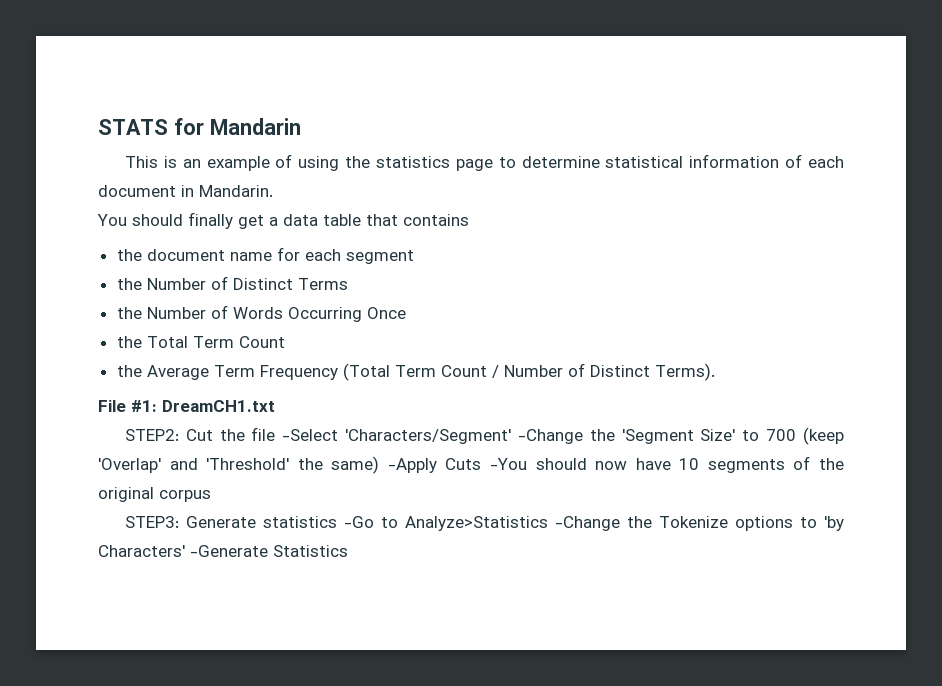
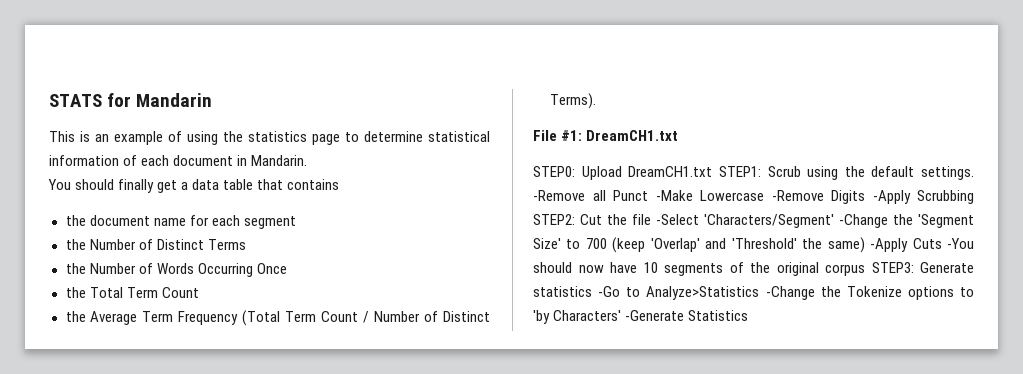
- STEP2: Cut the file -Select 'Characters/Segment' -Change the 'Segment Size' to 700 (keep 'Overlap' and 'Threshold' the same) -Apply Cuts -You should now have 10 segments of the original corpus
- STEP3: Generate statistics -Go to Analyze>Statistics -Change the Tokenize options to 'by Characters' -Generate Statistics
+ STEP0: Upload DreamCH1.txt STEP1: Scrub using the default settings. -Remove all Punct -Make Lowercase -Remove Digits -Apply Scrubbing STEP2: Cut the file -Select 'Characters/Segment' -Change the 'Segment Size' to 700 (keep 'Overlap' and 'Threshold' the same) -Apply Cuts -You should now have 10 segments of the original corpus STEP3: Generate statistics -Go to Analyze>Statistics -Change the Tokenize options to 'by Characters' -Generate Statistics

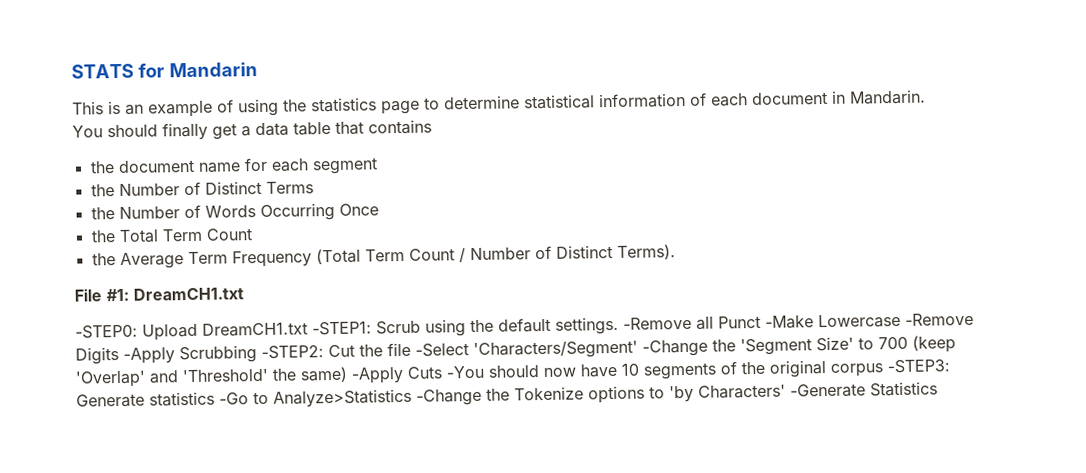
- STEP0: Upload DreamCH1.txt STEP1: Scrub using the default settings.
+ -STEP0: Upload DreamCH1.txt -STEP1: Scrub using the default settings.
- -Remove all Punct -Make Lowercase -Remove Digits -Apply Scrubbing STEP2: Cut the file -Select 'Characters/Segment' -Change the 'Segment Size' to 700 (keep 'Overlap' and 'Threshold' the same) -Apply Cuts -You should now have 10 segments of the original corpus STEP3: Generate statistics -Go to Analyze>Statistics -Change the Tokenize options to 'by Characters' -Generate Statistics
+ -Remove all Punct -Make Lowercase -Remove Digits -Apply Scrubbing -STEP2: Cut the file -Select 'Characters/Segment' -Change the 'Segment Size' to 700 (keep 'Overlap' and 'Threshold' the same) -Apply Cuts -You should now have 10 segments of the original corpus -STEP3: Generate statistics -Go to Analyze>Statistics -Change the Tokenize options to 'by Characters' -Generate Statistics

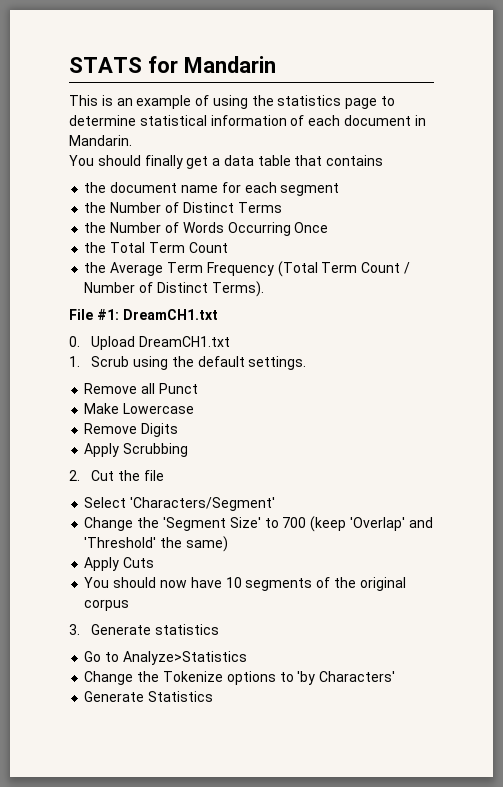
- -STEP0: Upload DreamCH1.txt -STEP1: Scrub using the default settings. -Remove all Punct -Make Lowercase -Remove Digits -Apply Scrubbing -STEP2: Cut the file -Select 'Characters/Segment' -Change the 'Segment Size' to 700 (keep 'Overlap' and 'Threshold' the same) -Apply Cuts -You should now have 10 segments of the original corpus -STEP3: Generate statistics -Go to Analyze>Statistics -Change the Tokenize options to 'by Characters' -Generate Statistics
+ 0. Upload DreamCH1.txt
+ 1. Scrub using the default settings.
+ Remove all Punct
+ Make Lowercase
+ Remove Digits
+ Apply Scrubbing
+ 2. Cut the file
+ Select 'Characters/Segment'
+ Change the 'Segment Size' to 700 (keep 'Overlap' and 'Threshold' the same)
+ Apply Cuts
+ You should now have 10 segments of the original corpus
+ 3. Generate statistics
+ Go to Analyze>Statistics
+ Change the Tokenize options to 'by Characters'
+ Generate Statistics

